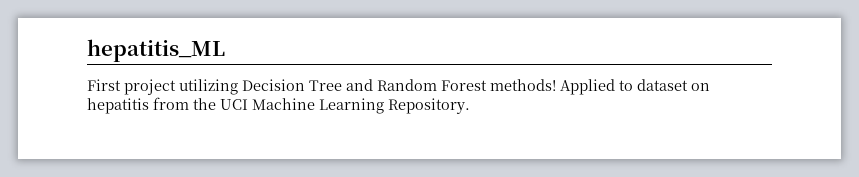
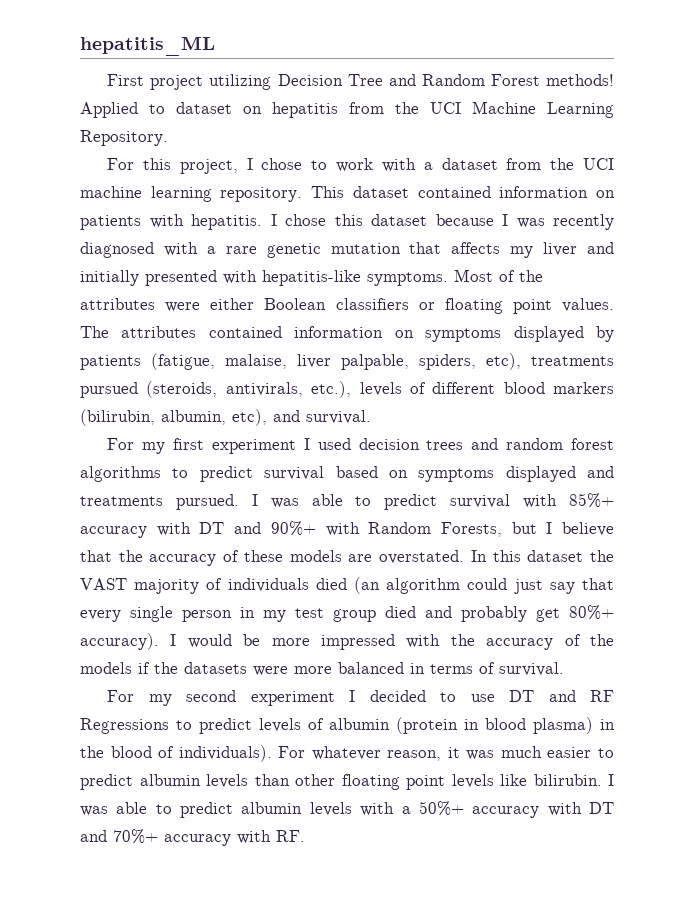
+ For this project, I chose to work with a dataset from the UCI machine learning repository. This dataset contained information on patients with hepatitis. I chose this dataset because I was recently diagnosed with a rare genetic mutation that affects my liver and initially presented with hepatitis-like symptoms. Most of the attributes were either Boolean classifiers or floating point values. The attributes contained information on symptoms displayed by patients (fatigue, malaise, liver palpable, spiders, etc), treatments pursued (steroids, antivirals, etc.), levels of different blood markers (bilirubin, albumin, etc), and survival.
+ For my first experiment I used decision trees and random forest algorithms to predict survival based on symptoms displayed and treatments pursued. I was able to predict survival with 85%+ accuracy with DT and 90%+ with Random Forests, but I believe that the accuracy of these models are overstated. In this dataset the VAST majority of individuals died (an algorithm could just say that every single person in my test group died and probably get 80%+ accuracy). I would be more impressed with the accuracy of the models if the datasets were more balanced in terms of survival.
+ For my second experiment I decided to use DT and RF Regressions to predict levels of albumin (protein in blood plasma) in the blood of individuals). For whatever reason, it was much easier to predict albumin levels than other floating point levels like bilirubin. I was able to predict albumin levels with a 50%+ accuracy with DT and 70%+ accuracy with RF.

